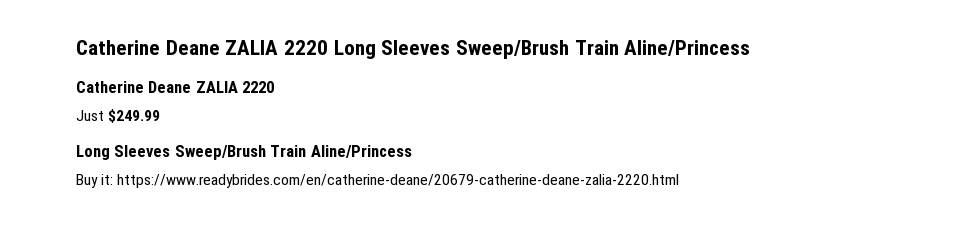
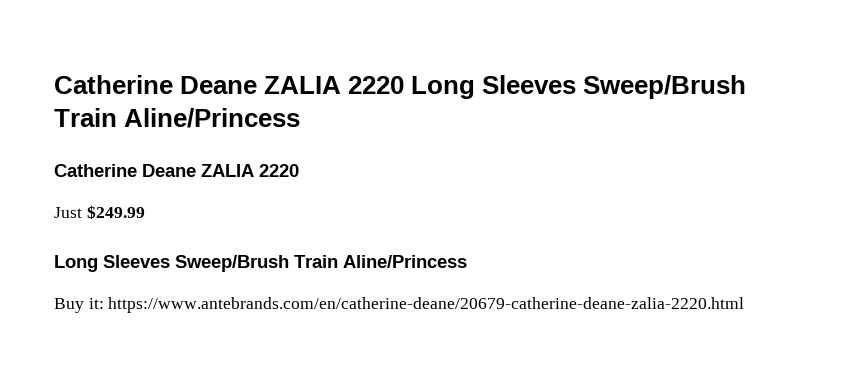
- Buy it: https://www.readybrides.com/en/catherine-deane/20679-catherine-deane-zalia-2220.html
+ Buy it: https://www.antebrands.com/en/catherine-deane/20679-catherine-deane-zalia-2220.html

